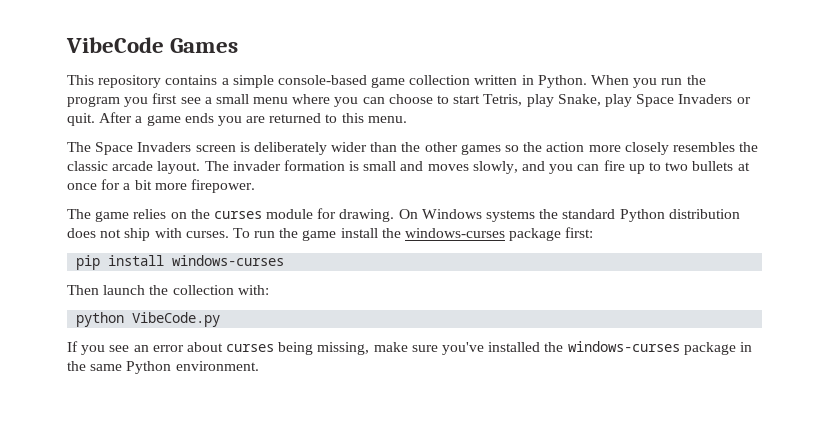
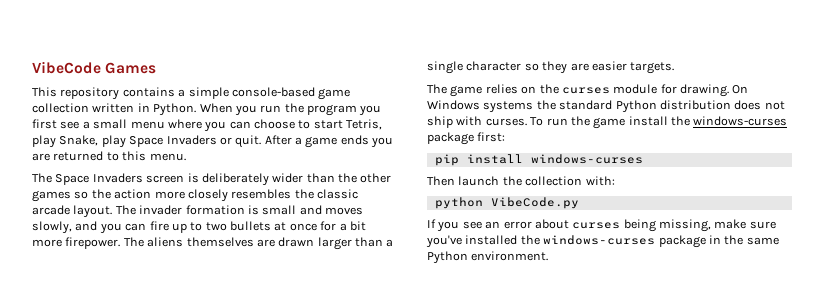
+ The aliens themselves are drawn larger than a single character so they are easier targets.

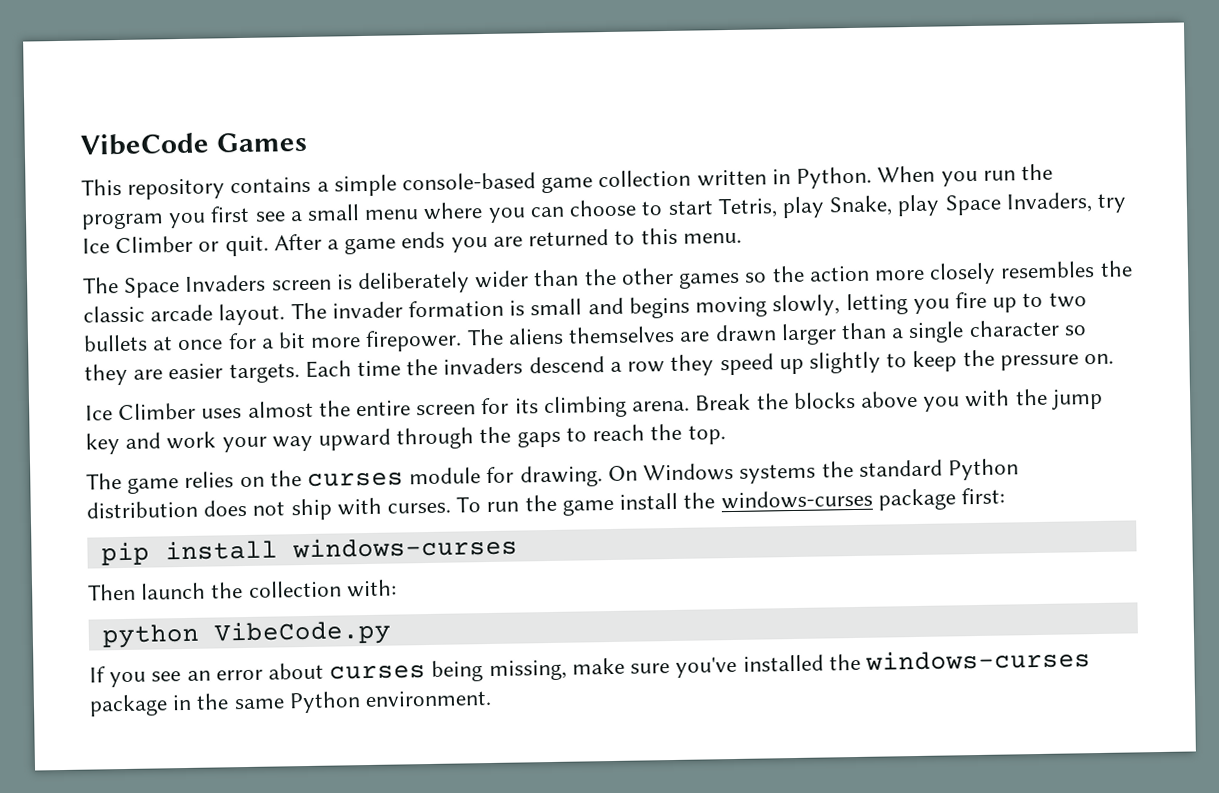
- When you run the program you first see a small menu where you can choose to start Tetris, play Snake, play Space Invaders or quit.
+ When you run the program you first see a small menu where you can choose to start Tetris, play Snake, play Space Invaders, try Ice Climber or quit.
- The invader formation is small and moves slowly, and you can fire up to two bullets at once for a bit more firepower.
+ The invader formation is small and begins moving slowly, letting you fire up to two bullets at once for a bit more firepower.
+ Each time the invaders descend a row they speed up slightly to keep the pressure on.
+ Ice Climber uses almost the entire screen for its climbing arena. Break the blocks above you with the jump key and work your way upward through the gaps to reach the top.

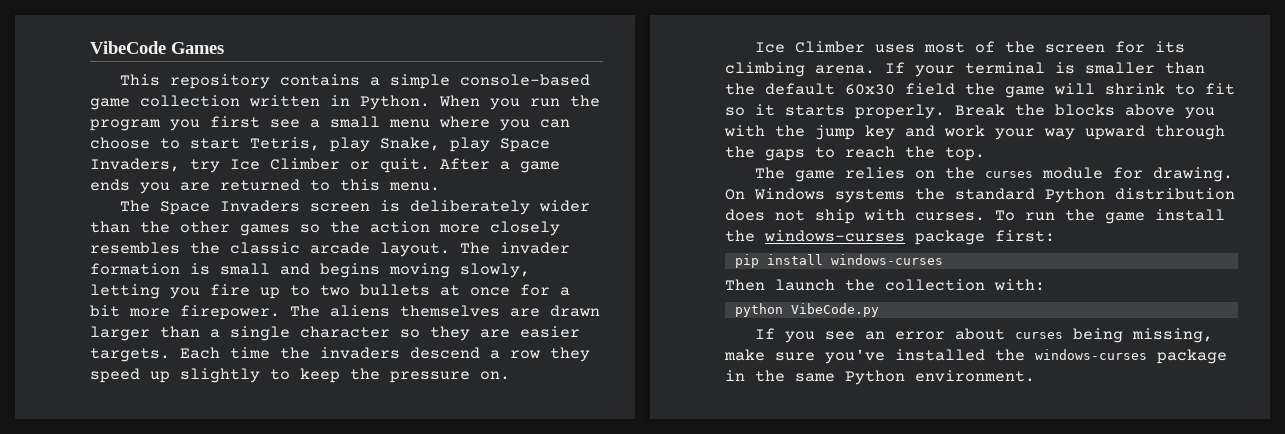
- Ice Climber uses almost the entire screen for its climbing arena.
+ Ice Climber uses most of the screen for its climbing arena.
+ If your terminal is smaller than the default 60x30 field the game will shrink to fit so it starts properly.

